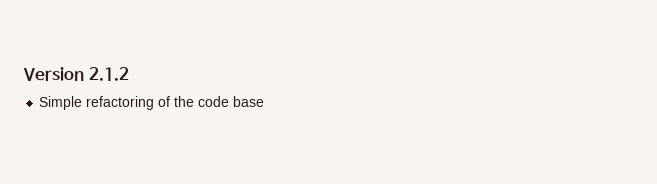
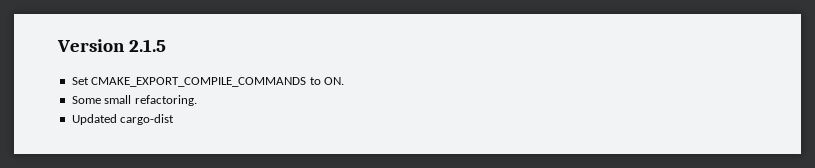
- Version 2.1.2
- Simple refactoring of the code base
+ Version 2.1.5
+ Set CMAKE_EXPORT_COMPILE_COMMANDS to ON.
+ Some small refactoring.
+ Updated cargo-dist

